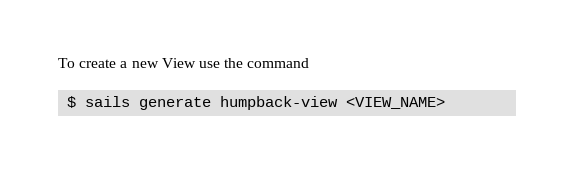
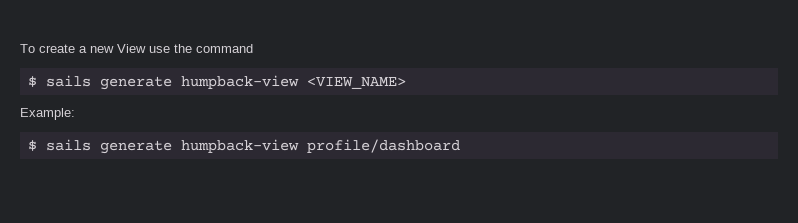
+ Example:
+ $ sails generate humpback-view profile/dashboard

